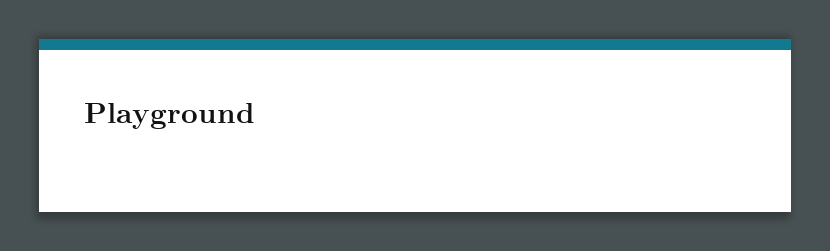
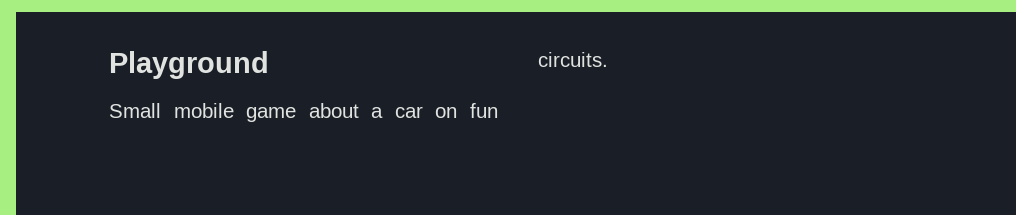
+ Small mobile game about a car on fun circuits.

